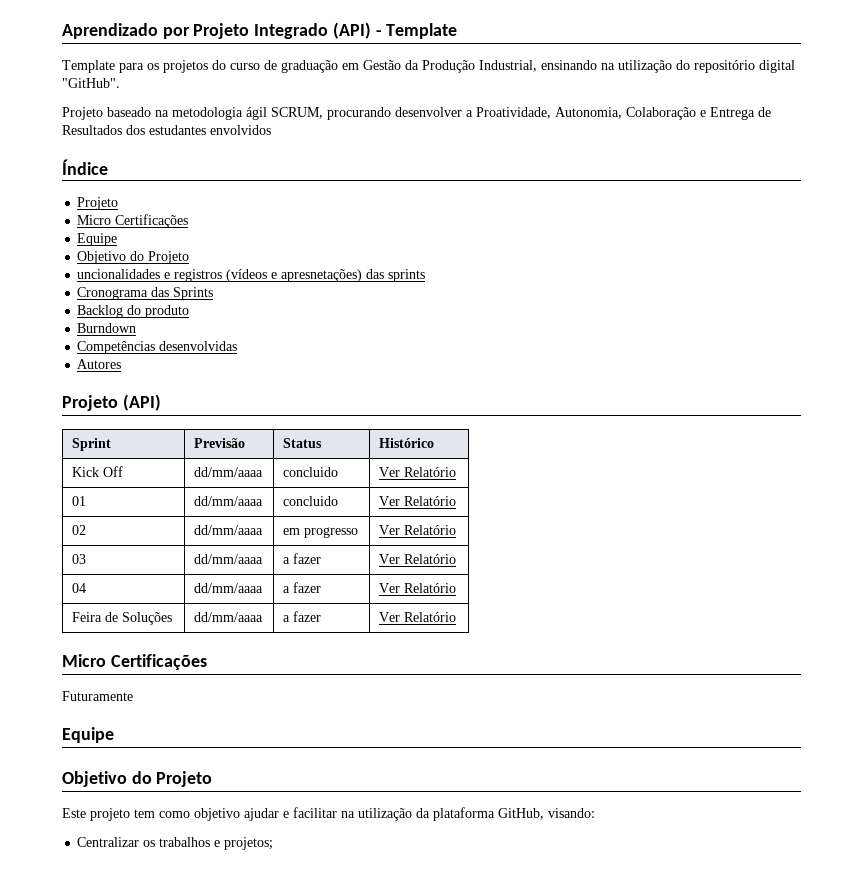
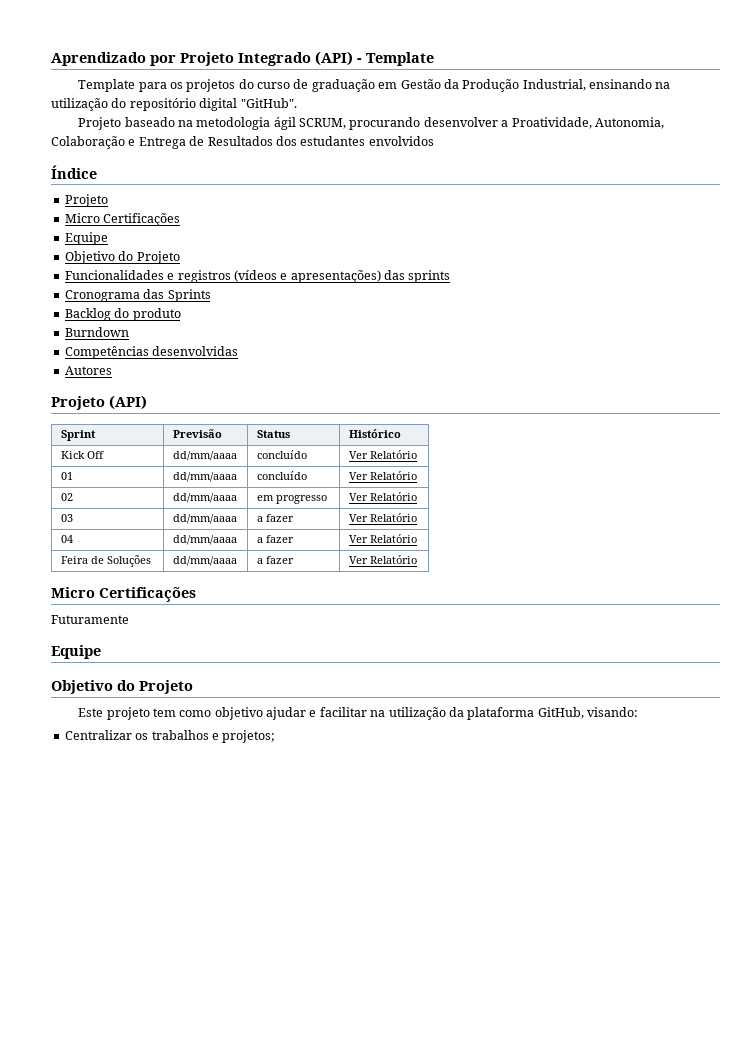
- uncionalidades e registros (vídeos e apresnetações) das sprints
+ Funcionalidades e registros (vídeos e apresentações) das sprints
- Kick Off | dd/mm/aaaa | concluido | Ver Relatório
+ Kick Off | dd/mm/aaaa | concluído | Ver Relatório
- 01 | dd/mm/aaaa | concluido | Ver Relatório
+ 01 | dd/mm/aaaa | concluído | Ver Relatório

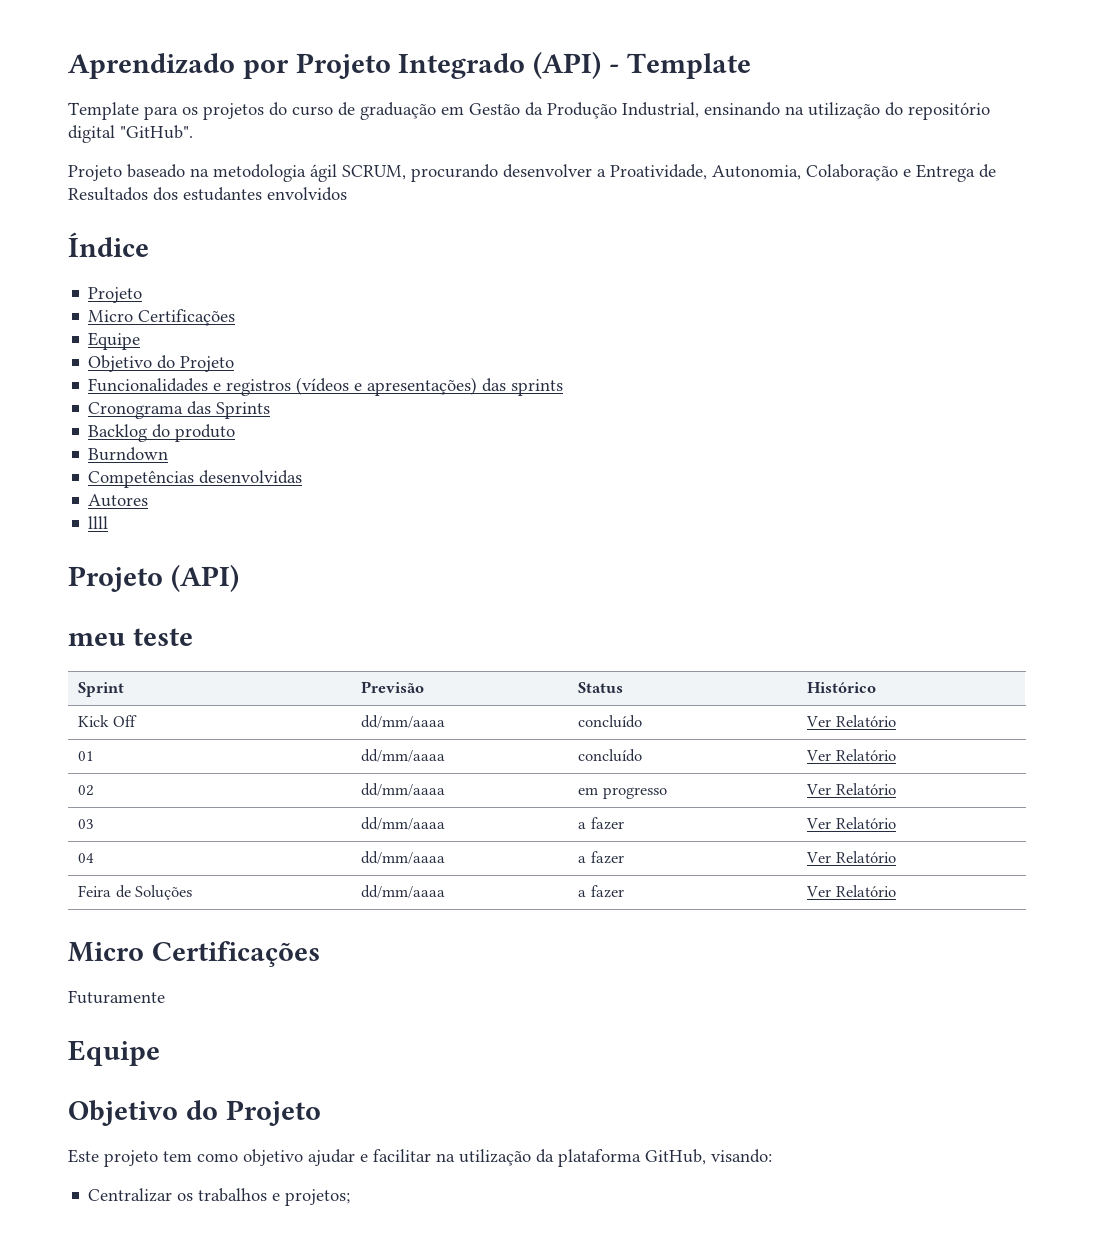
+ llll
+ meu teste

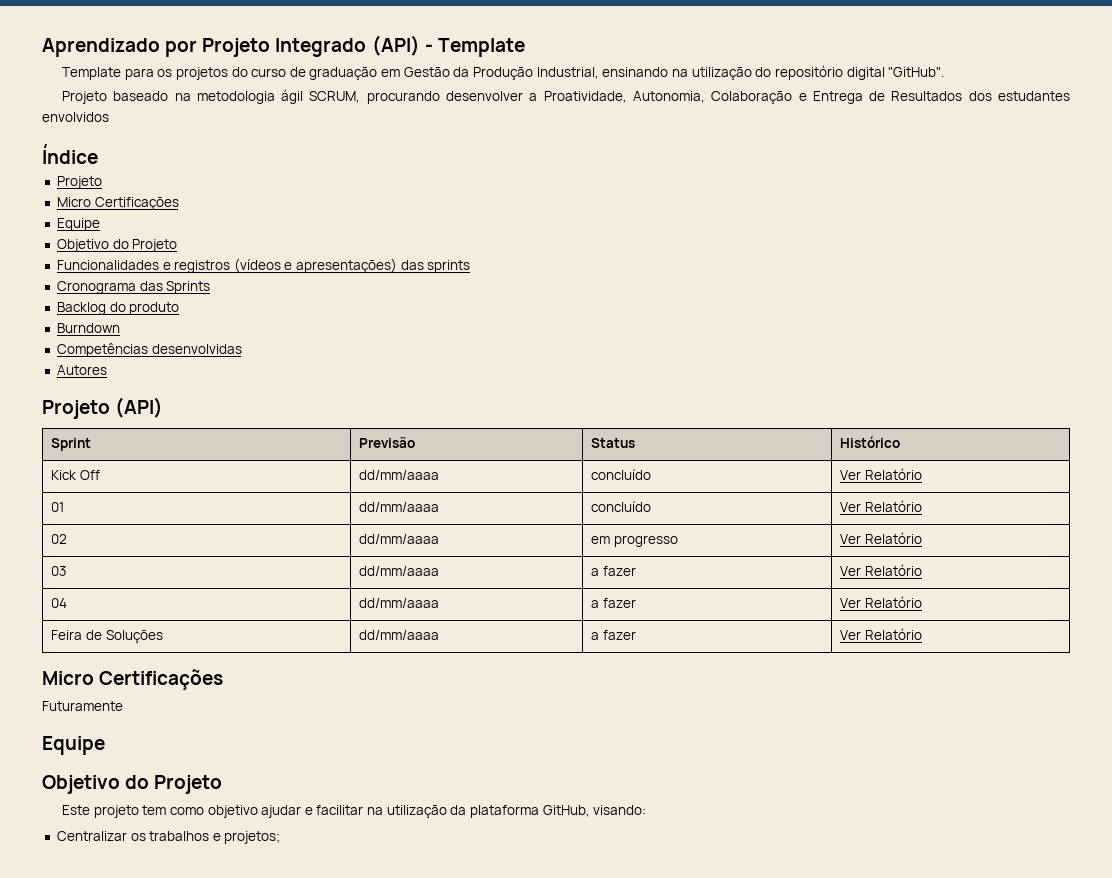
- llll
- meu teste

